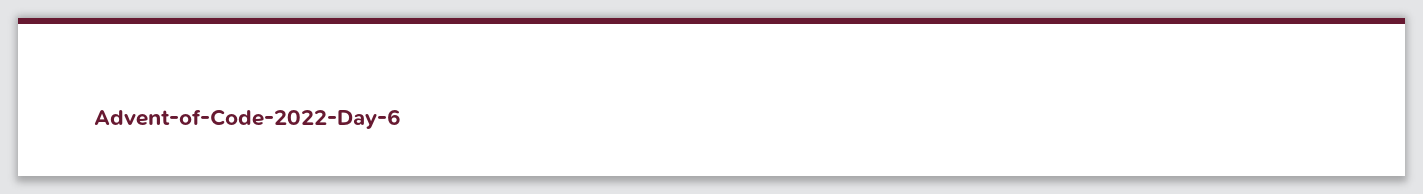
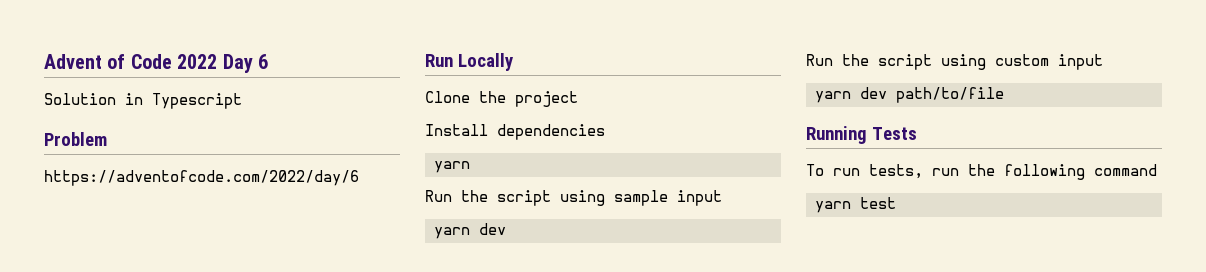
- Advent-of-Code-2022-Day-6
+ Advent of Code 2022 Day 6
+ Solution in Typescript
+ Problem
+ https://adventofcode.com/2022/day/6
+ Run Locally
+ Clone the project
+ Install dependencies
+ yarn
+ Run the script using sample input
+ yarn dev
+ Run the script using custom input
+ yarn dev path/to/file
+ Running Tests
+ To run tests, run the following command
+ yarn test

